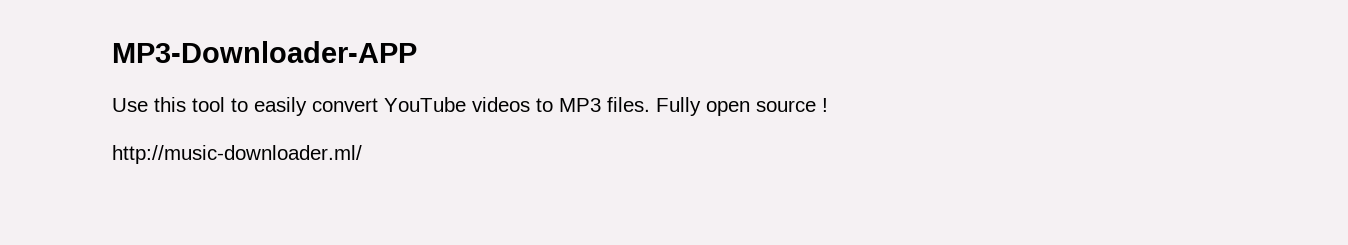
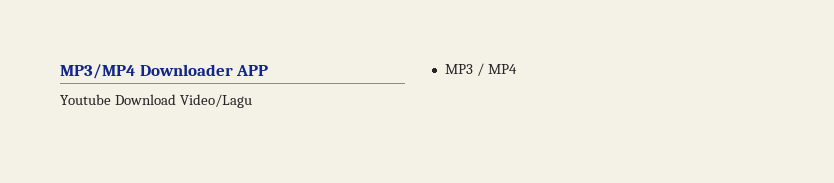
- MP3-Downloader-APP
- Use this tool to easily convert YouTube videos to MP3 files. Fully open source !
- http://music-downloader.ml/
+ MP3/MP4 Downloader APP
+ Youtube Download Video/Lagu
+ MP3 / MP4

